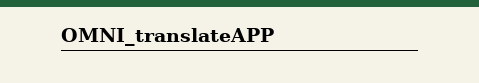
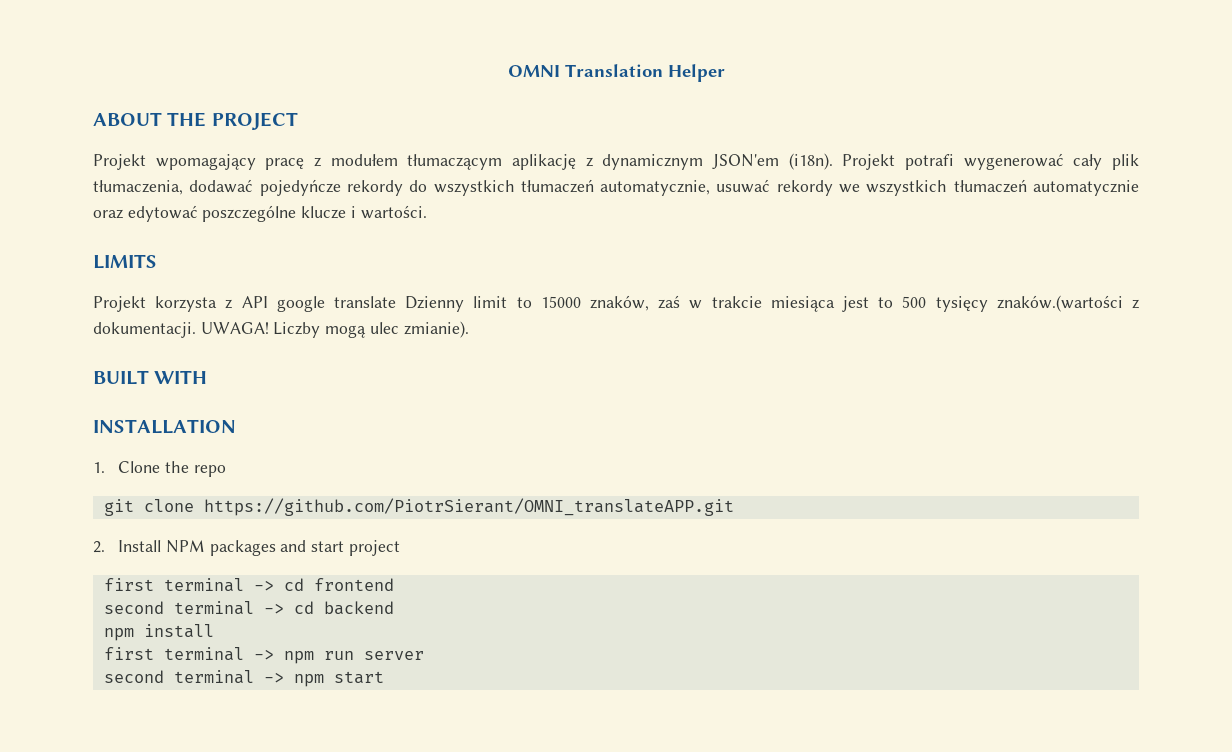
- OMNI_translateAPP
+ OMNI Translation Helper
+ ABOUT THE PROJECT
+ Projekt wpomagający pracę z modułem tłumaczącym aplikację z dynamicznym JSON'em (i18n). Projekt potrafi wygenerować cały plik tłumaczenia, dodawać pojedyńcze rekordy do wszystkich tłumaczeń automatycznie, usuwać rekordy we wszystkich tłumaczeń automatycznie oraz edytować poszczególne klucze i wartości.
+ LIMITS
+ Projekt korzysta z API google translate Dzienny limit to 15000 znaków, zaś w trakcie miesiąca jest to 500 tysięcy znaków.(wartości z dokumentacji. UWAGA! Liczby mogą ulec zmianie).
+ BUILT WITH
+ INSTALLATION
+ 1. Clone the repo
+ git clone https://github.com/PiotrSierant/OMNI_translateAPP.git
+ 2. Install NPM packages and start project
+ first terminal -> cd frontend
+ second terminal -> cd backend
+ npm install
+ first terminal -> npm run server
+ second terminal -> npm start

